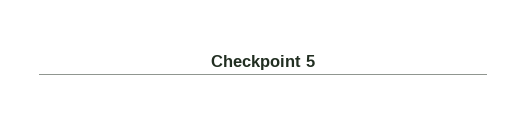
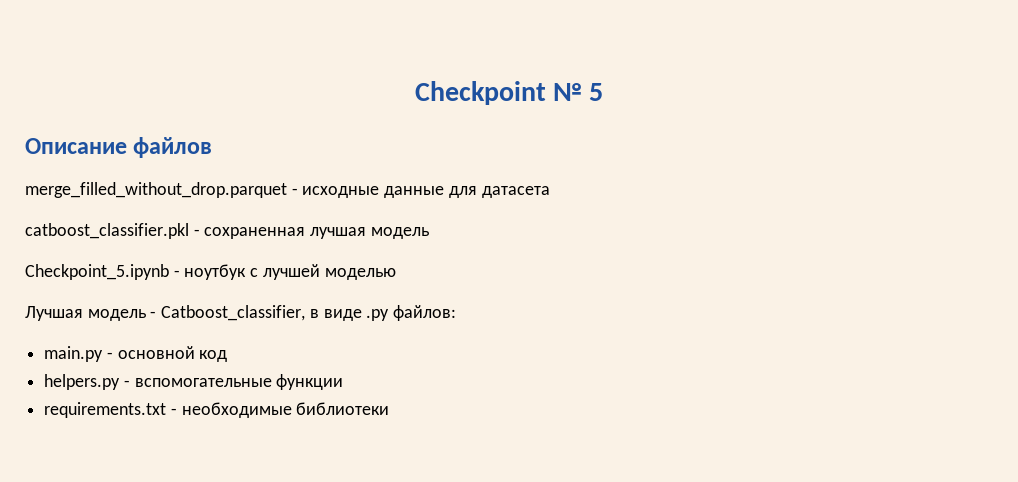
- Checkpoint 5
+ Checkpoint № 5
+ Описание файлов
+ merge_filled_without_drop.parquet - исходные данные для датасета
+ catboost_classifier.pkl - сохраненная лучшая модель
+ Checkpoint_5.ipynb - ноутбук с лучшей моделью
+ Лучшая модель - Catboost_classifier, в виде .py файлов:
+ main.py - основной код
+ helpers.py - вспомогательные функции
+ requirements.txt - необходимые библиотеки

